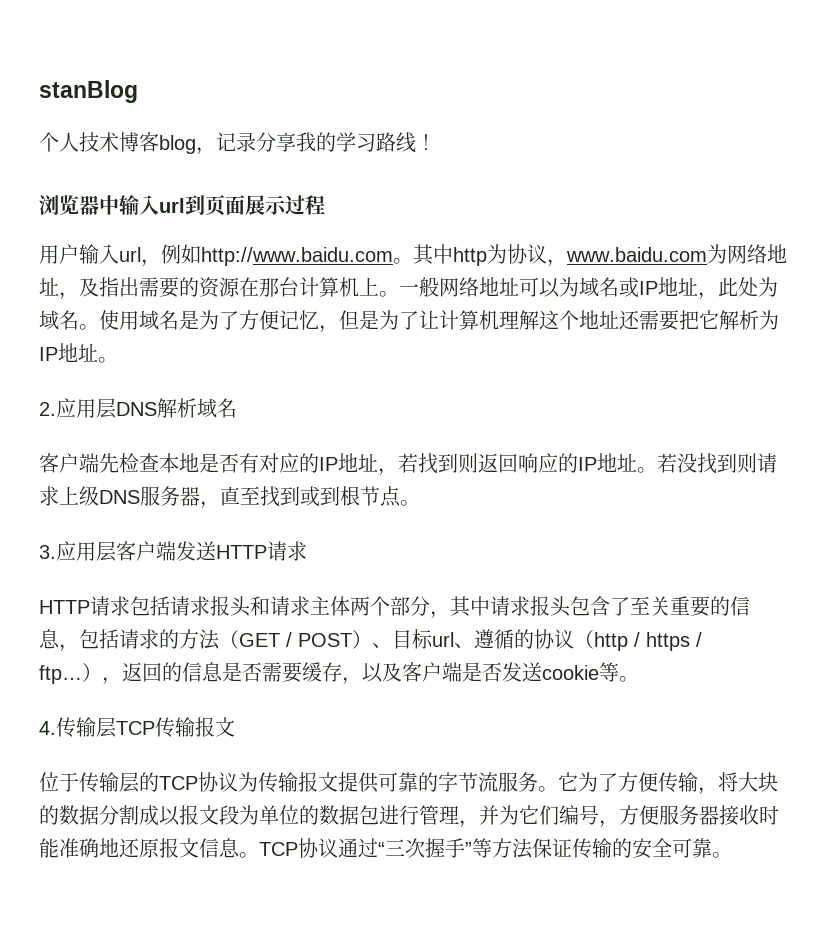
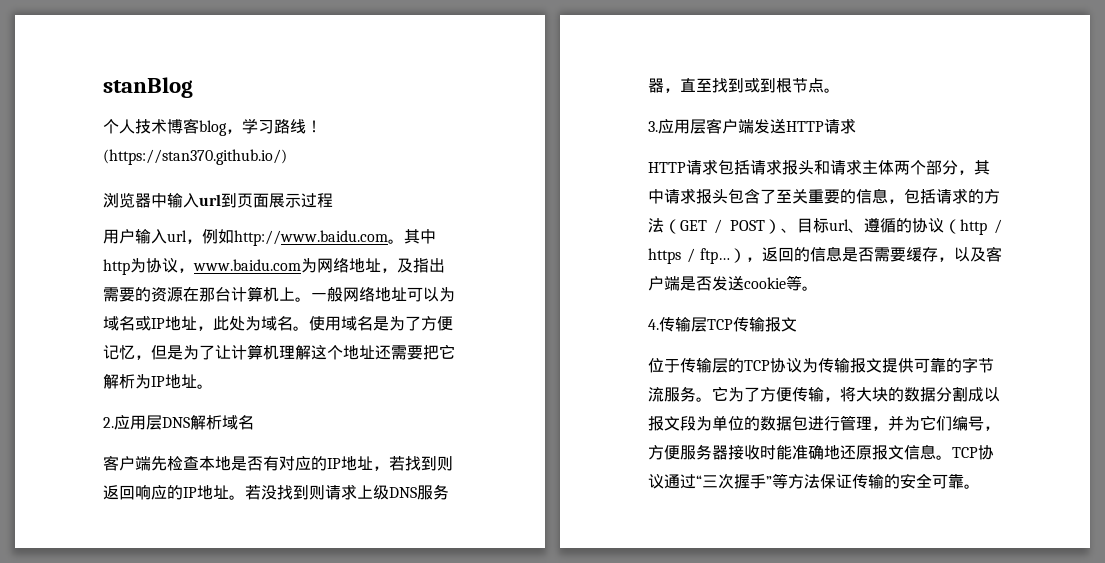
- 个人技术博客blog，记录分享我的学习路线！
+ 个人技术博客blog，学习路线！(https://stan370.github.io/)

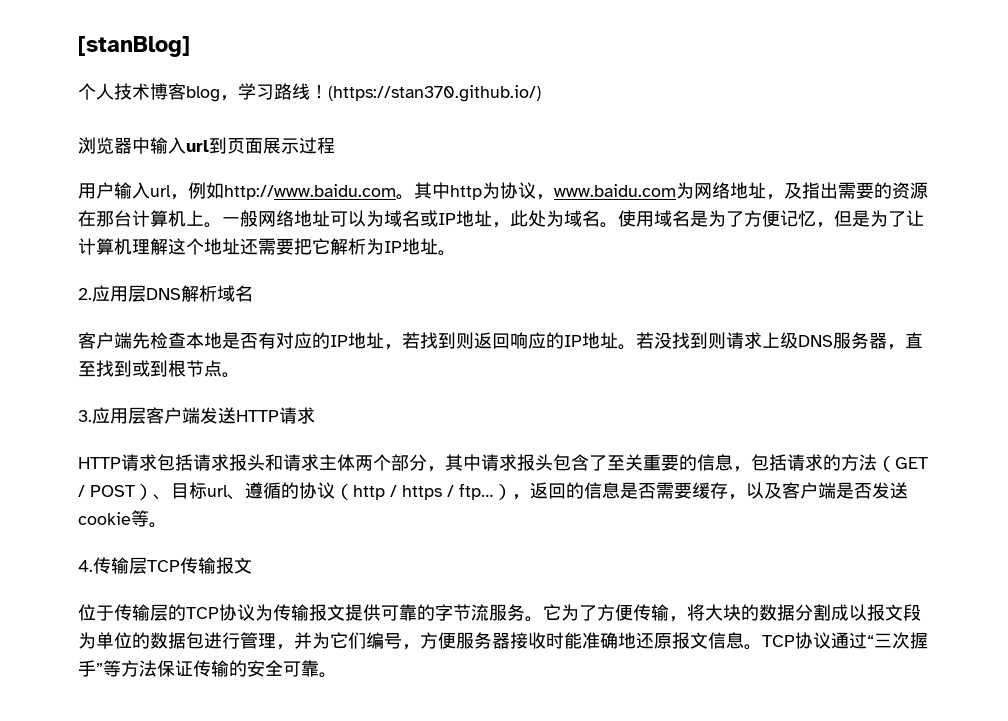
- stanBlog
+ [stanBlog]

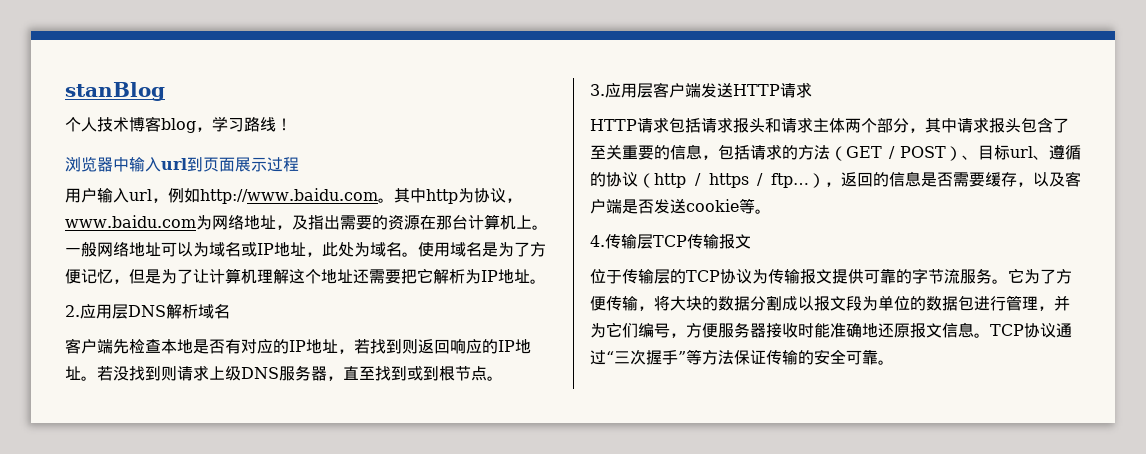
- [stanBlog]
+ stanBlog
- (https://stan370.github.io/)

